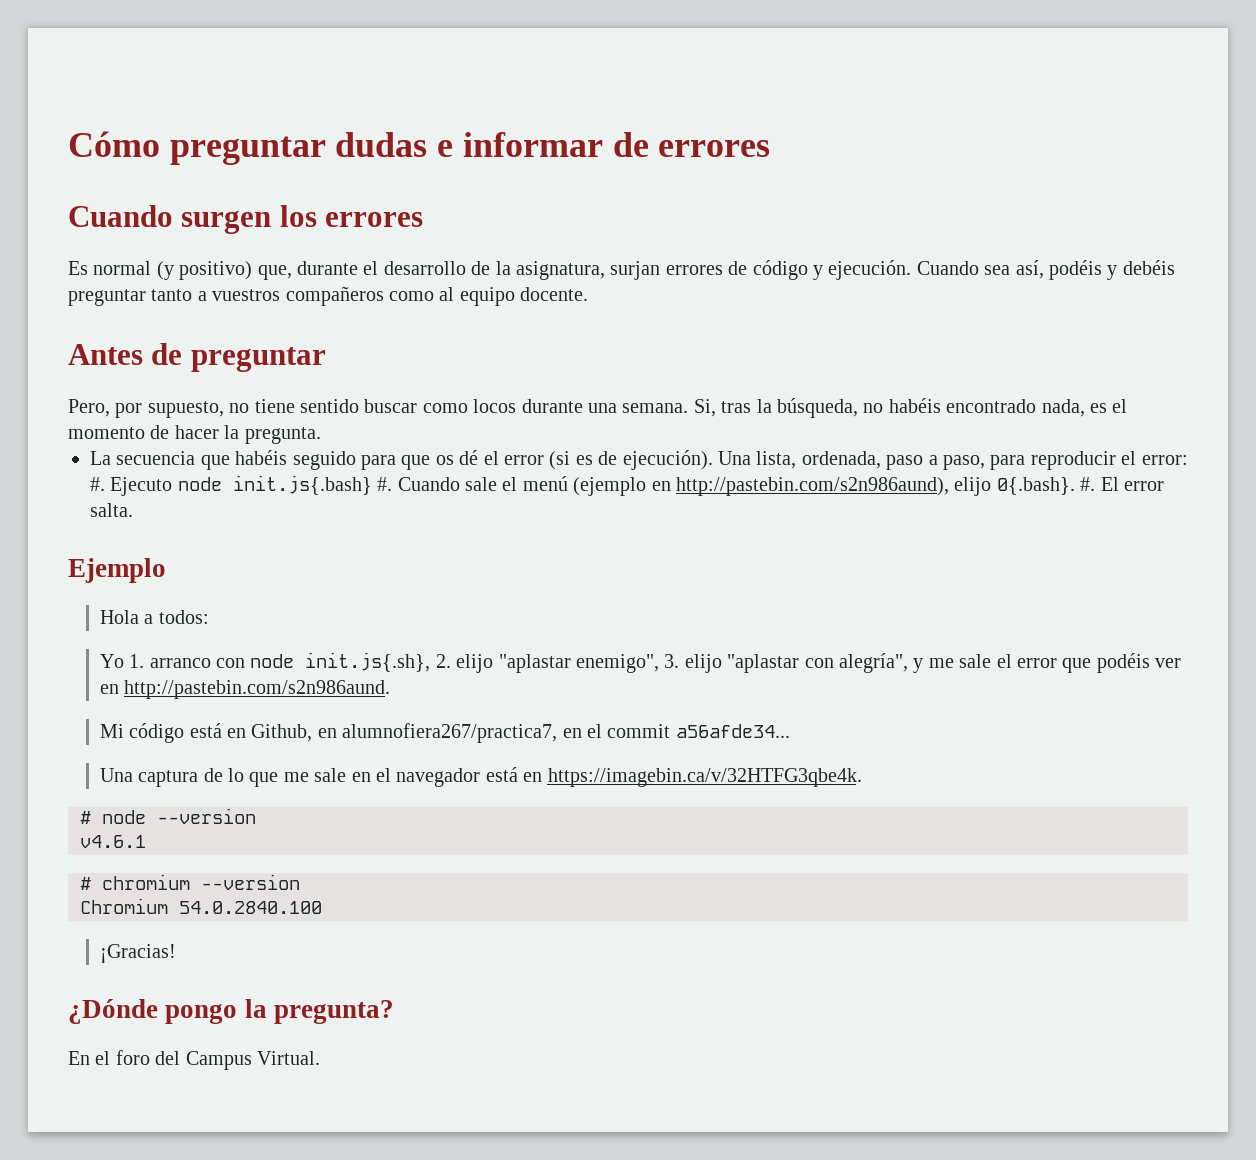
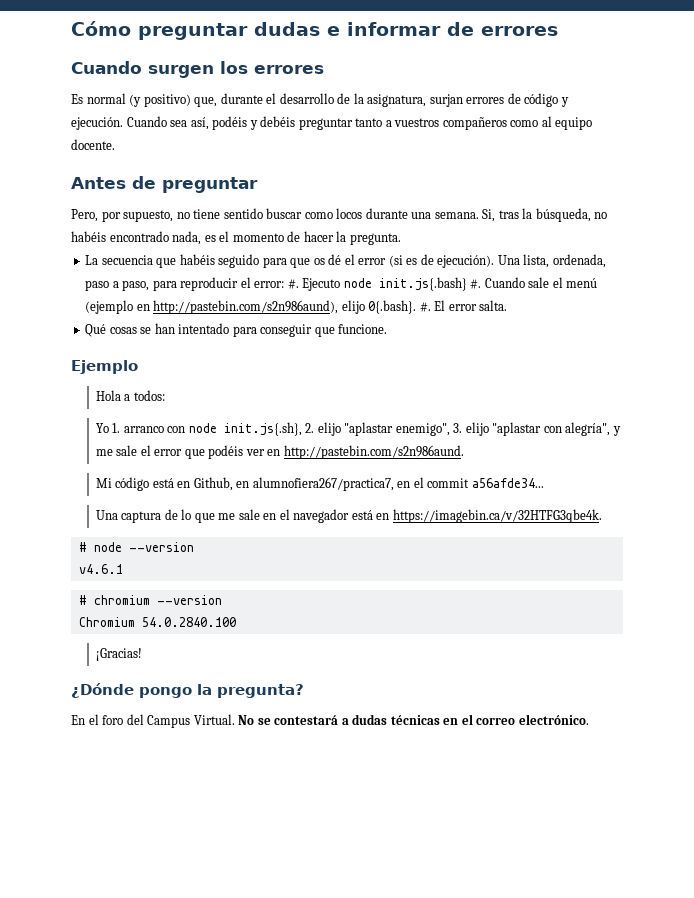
+ Qué cosas se han intentado para conseguir que funcione.
+ No se contestará a dudas técnicas en el correo electrónico.

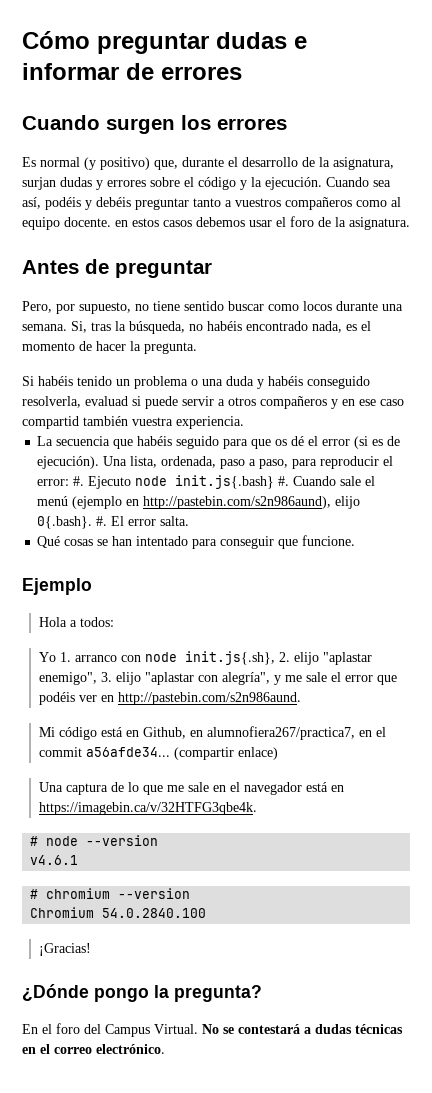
- Es normal (y positivo) que, durante el desarrollo de la asignatura, surjan errores de código y ejecución.
+ Es normal (y positivo) que, durante el desarrollo de la asignatura, surjan dudas y errores sobre el código y la ejecución.
- Cuando sea así, podéis y debéis preguntar tanto a vuestros compañeros como al equipo docente.
+ Cuando sea así, podéis y debéis preguntar tanto a vuestros compañeros como al equipo docente. en estos casos debemos usar el foro de la asignatura.
+ Si habéis tenido un problema o una duda y habéis conseguido resolverla, evaluad si puede servir a otros compañeros y en ese caso compartid también vuestra experiencia.
+ (compartir enlace)

